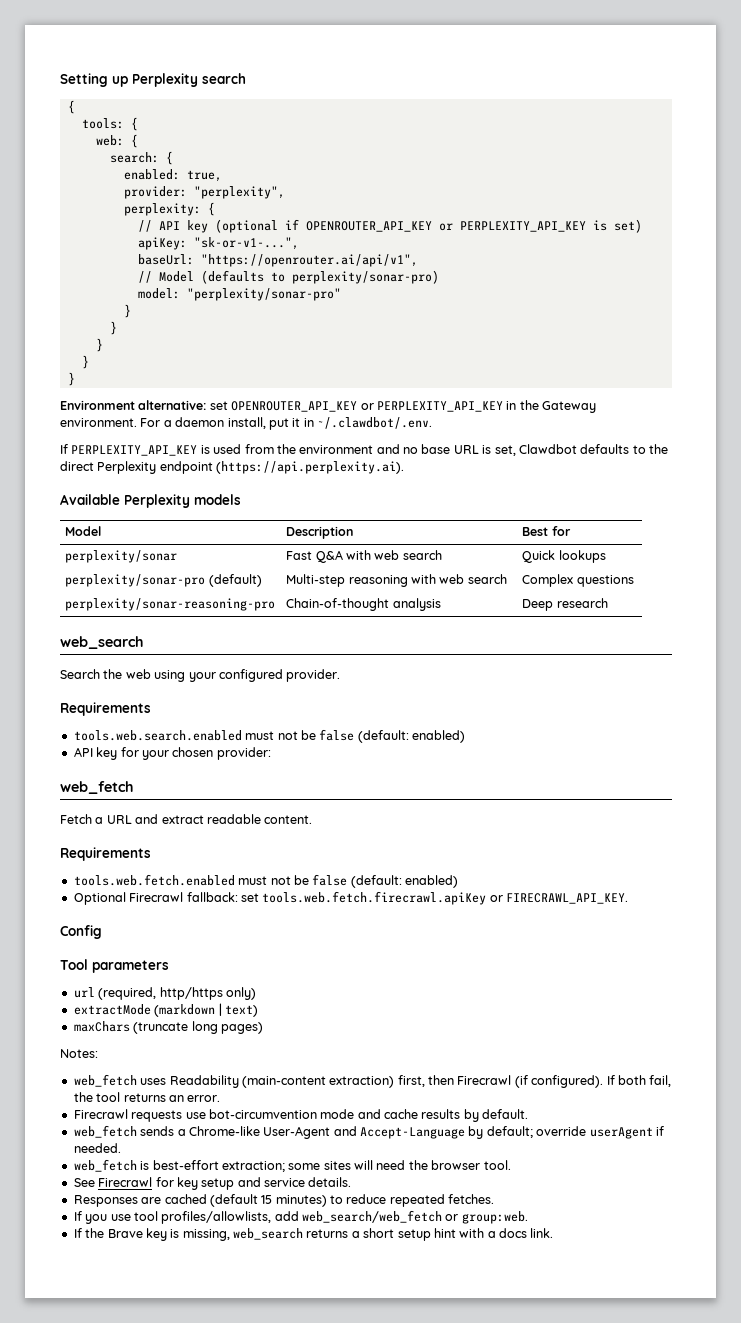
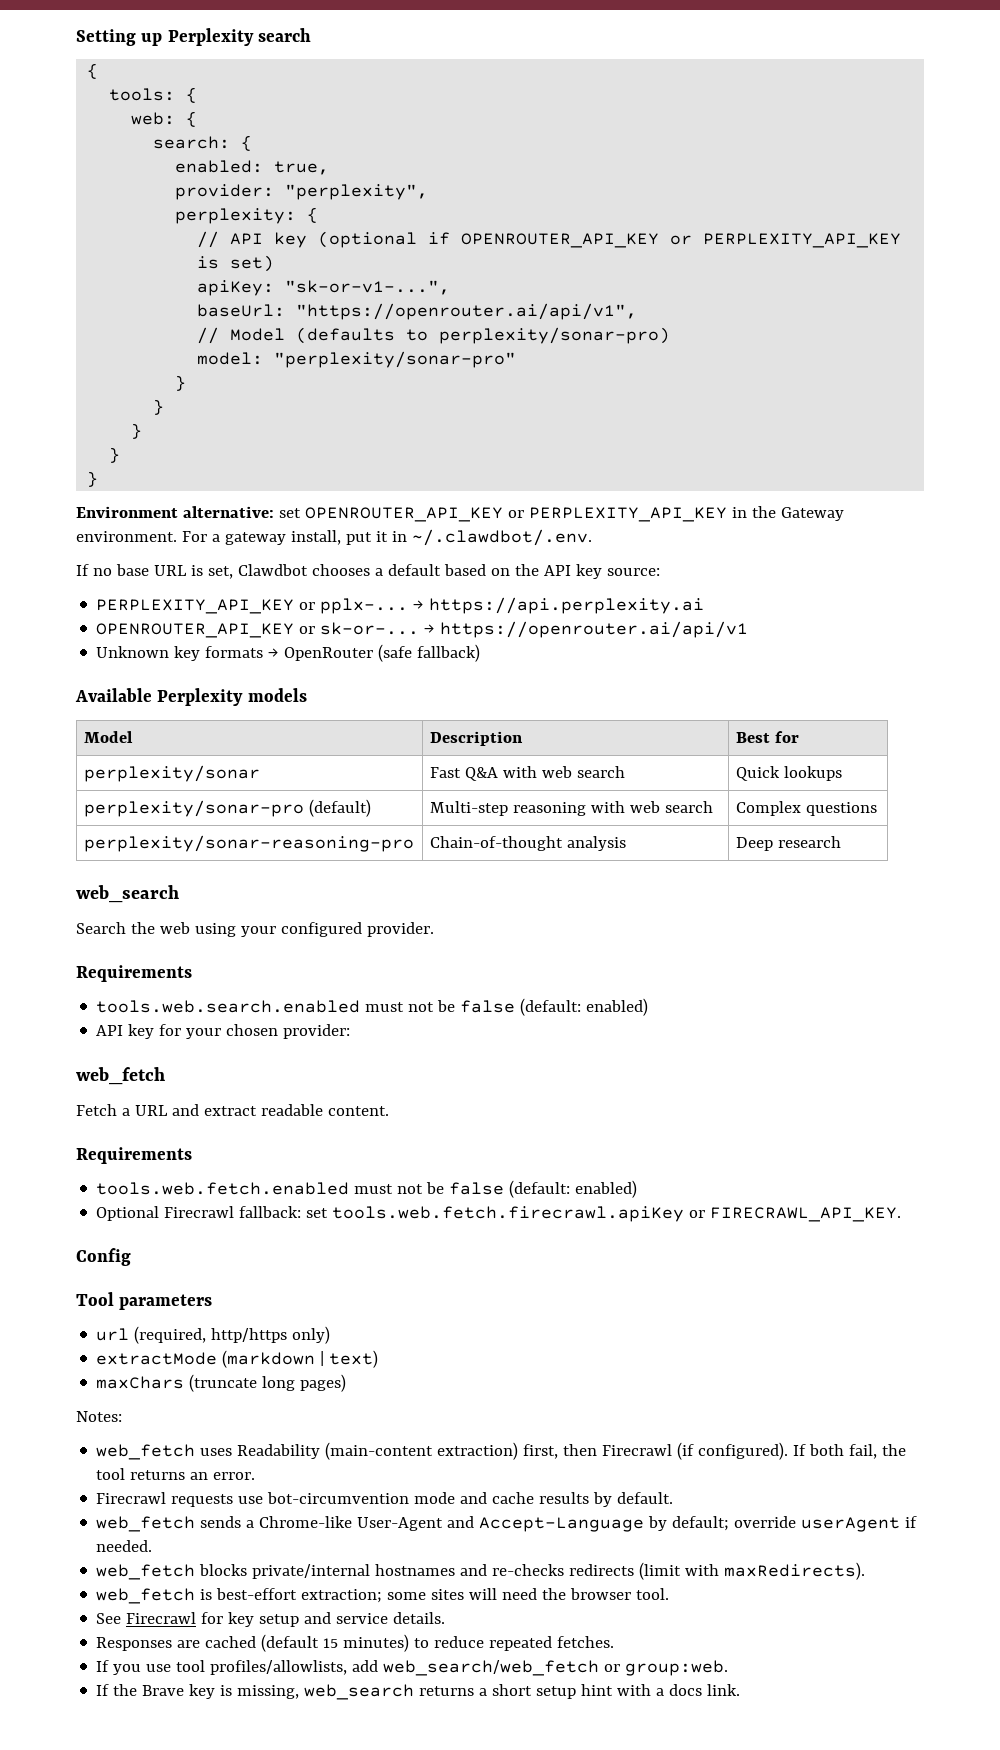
- For a daemon install, put it in ~/.clawdbot/.env.
+ For a gateway install, put it in ~/.clawdbot/.env.
- If PERPLEXITY_API_KEY is used from the environment and no base URL is set, Clawdbot defaults to the direct Perplexity endpoint (https://api.perplexity.ai).
+ If no base URL is set, Clawdbot chooses a default based on the API key source:
+ PERPLEXITY_API_KEY or pplx-... → https://api.perplexity.ai
+ OPENROUTER_API_KEY or sk-or-... → https://openrouter.ai/api/v1
+ Unknown key formats → OpenRouter (safe fallback)
+ web_fetch blocks private/internal hostnames and re-checks redirects (limit with maxRedirects).

